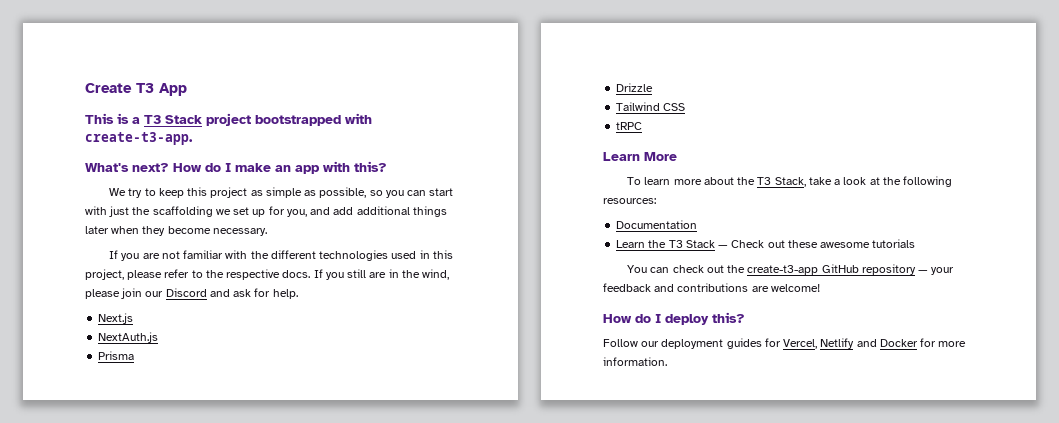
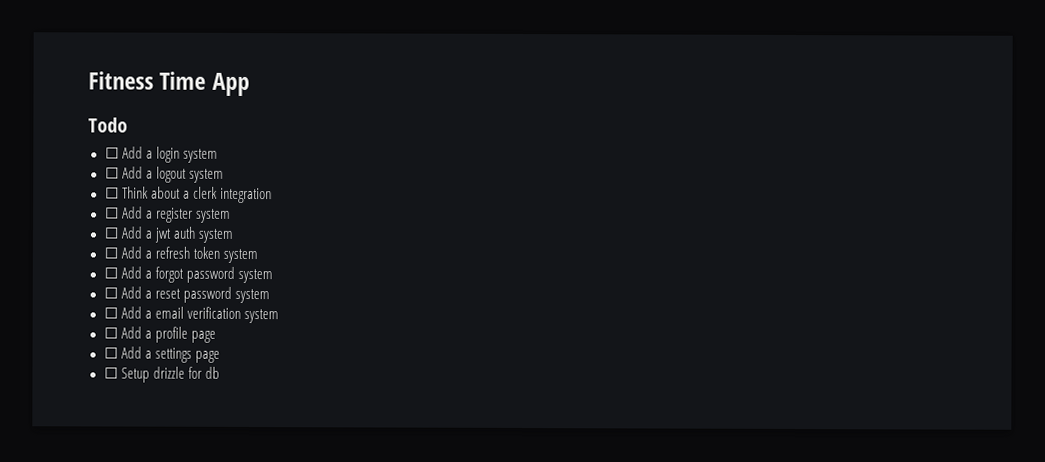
- Create T3 App
+ Fitness Time App
- This is a T3 Stack project bootstrapped with create-t3-app.
- What's next? How do I make an app with this?
- We try to keep this project as simple as possible, so you can start with just the scaffolding we set up for you, and add additional things later when they become necessary.
- If you are not familiar with the different technologies used in this project, please refer to the respective docs. If you still are in the wind, please join our Discord and ask for help.
- Next.js
- NextAuth.js
- Prisma
- Drizzle
- Tailwind CSS
- tRPC
- Learn More
- To learn more about the T3 Stack, take a look at the following resources:
- Documentation
- Learn the T3 Stack — Check out these awesome tutorials
- You can check out the create-t3-app GitHub repository — your feedback and contributions are welcome!
- How do I deploy this?
- Follow our deployment guides for Vercel, Netlify and Docker for more information.
+ Todo
+ ☐ Add a login system
+ ☐ Add a logout system
+ ☐ Think about a clerk integration
+ ☐ Add a register system
+ ☐ Add a jwt auth system
+ ☐ Add a refresh token system
+ ☐ Add a forgot password system
+ ☐ Add a reset password system
+ ☐ Add a email verification system
+ ☐ Add a profile page
+ ☐ Add a settings page
+ ☐ Setup drizzle for db

